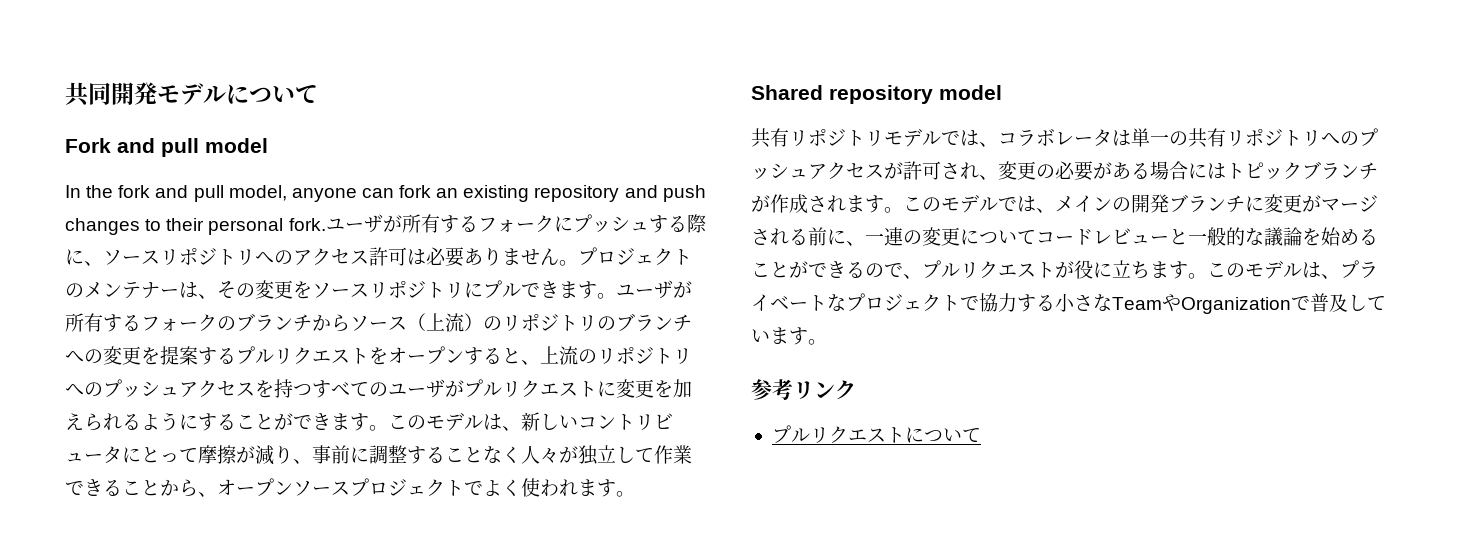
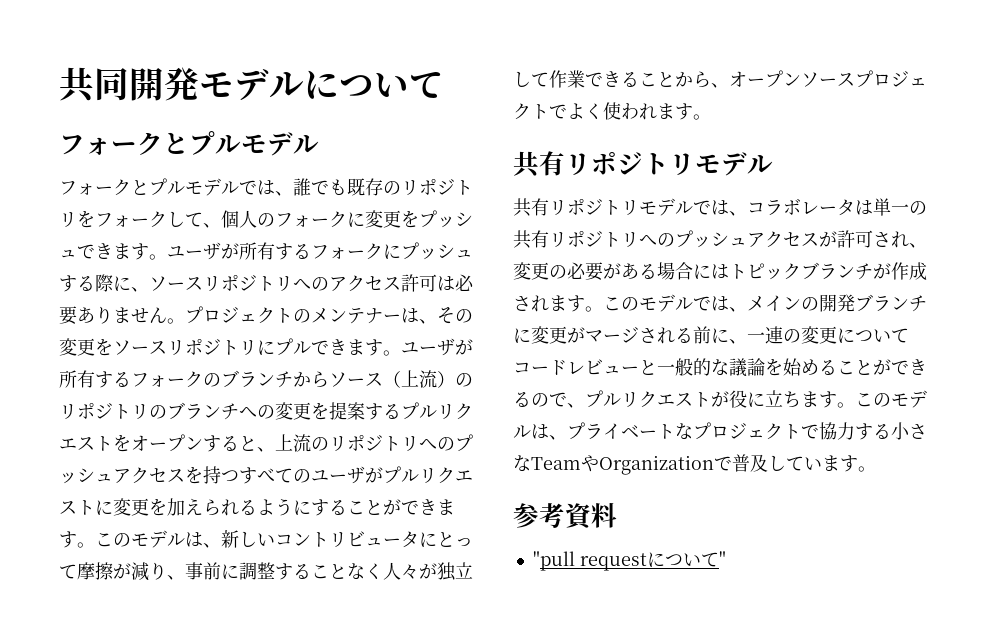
  共同開発モデルについて
- Fork and pull model
- In the fork and pull model, anyone can fork an existing repository and push changes to their personal fork.
+ フォークとプルモデル
+ フォークとプルモデルでは、誰でも既存のリポジトリをフォークして、個人のフォークに変更をプッシュできます。
  このモデルは、新しいコントリビュータにとって摩擦が減り、事前に調整することなく人々が独立して作業できることから、オープンソースプロジェクトでよく使われます。
- Shared repository model
+ 共有リポジトリモデル
- 参考リンク
- プルリクエストについて
+ 参考資料
+ "pull requestについて"

